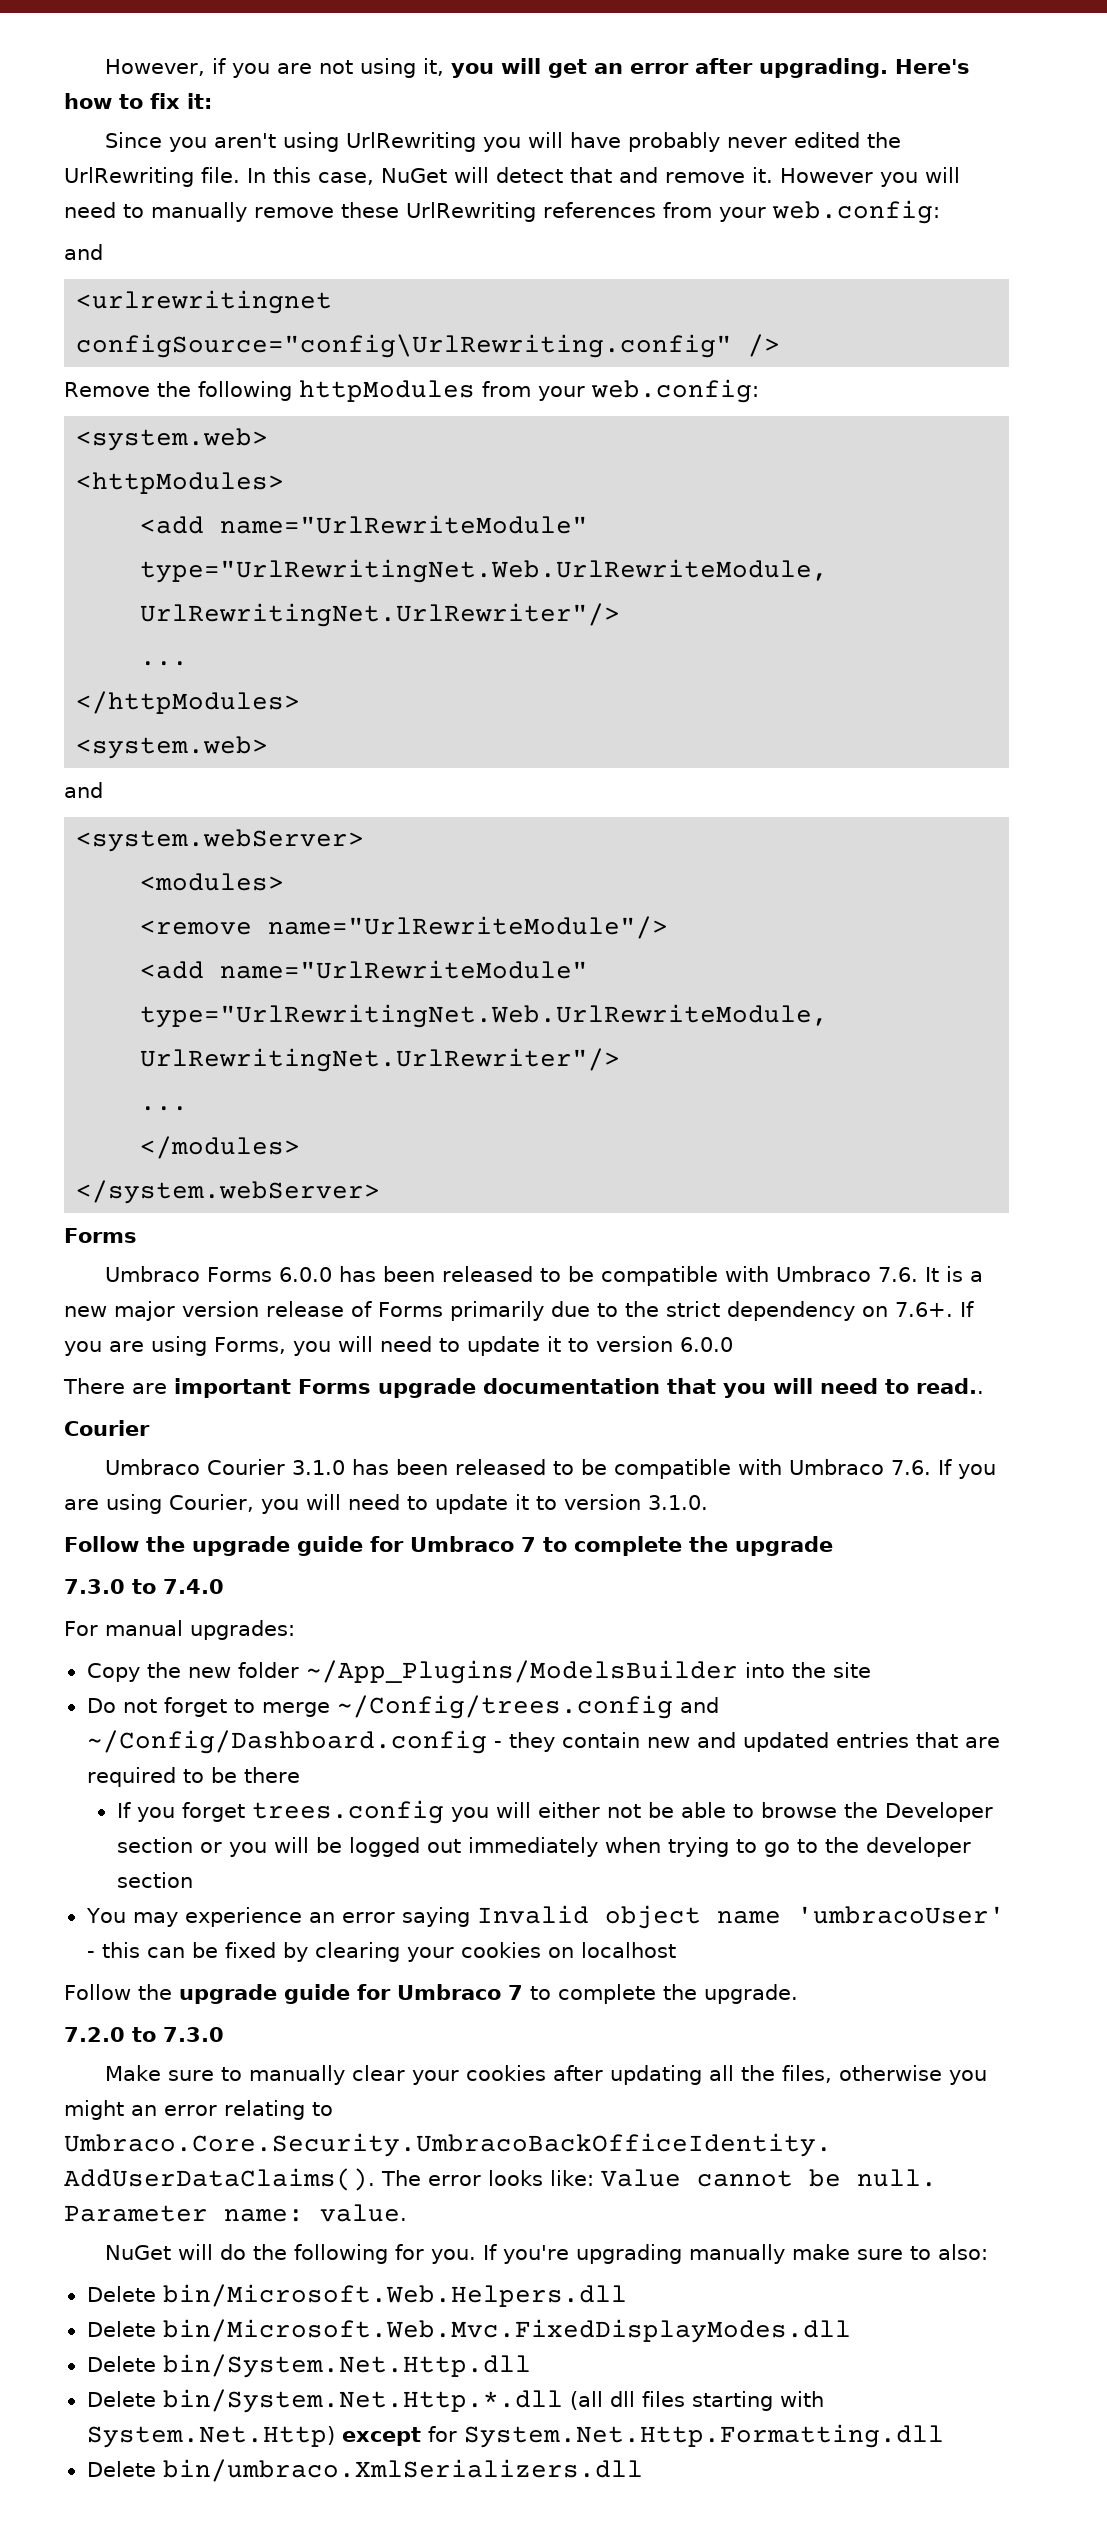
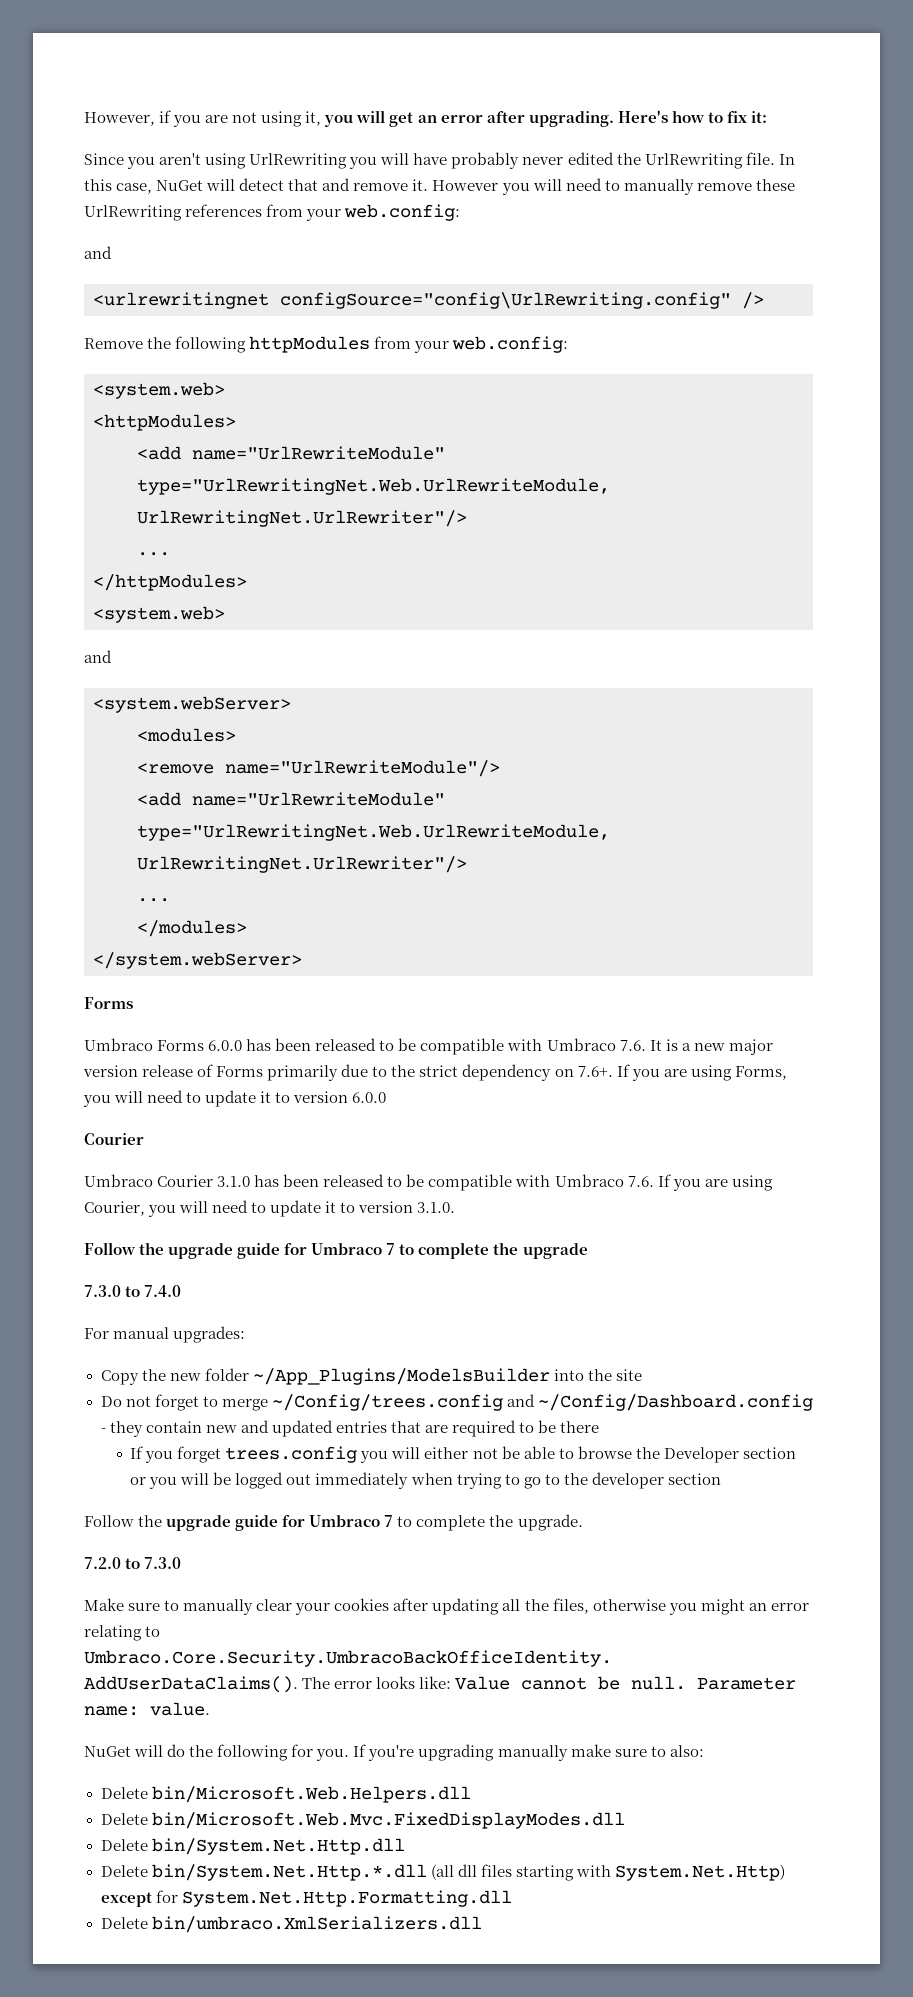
- There are important Forms upgrade documentation that you will need to read..
- You may experience an error saying Invalid object name 'umbracoUser' - this can be fixed by clearing your cookies on localhost

